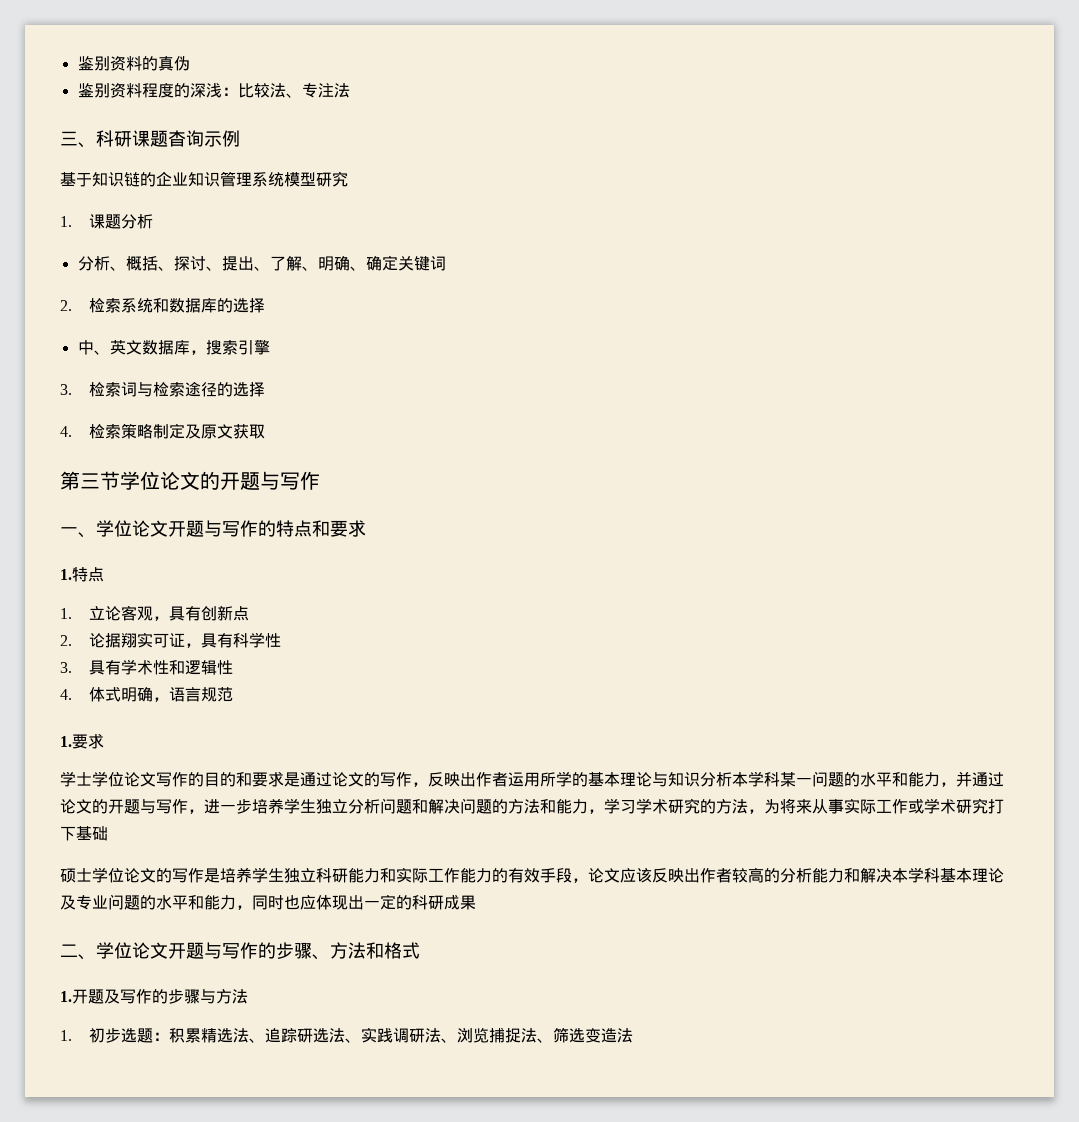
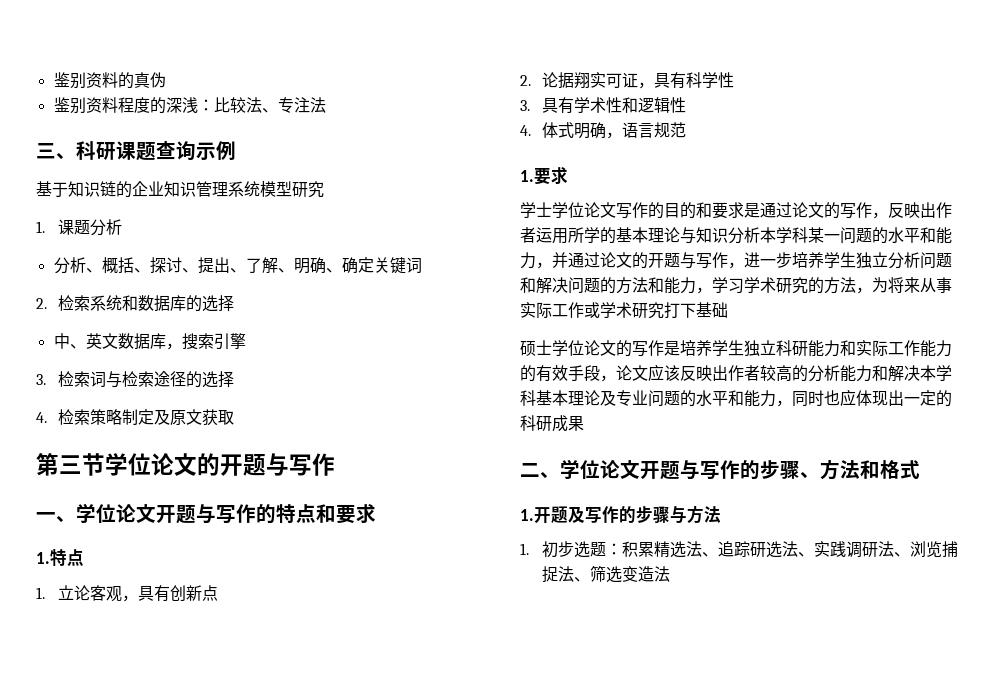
- 三、科研课题杳询示例
+ 三、科研课题查询示例

